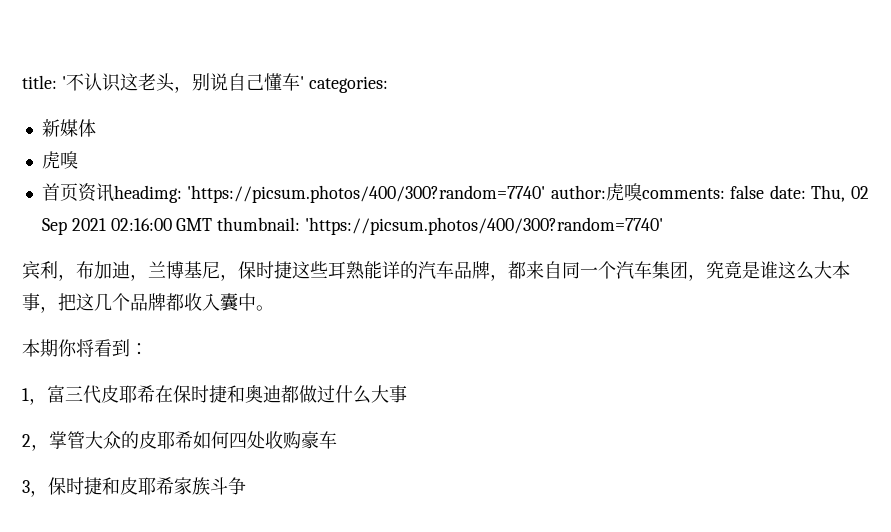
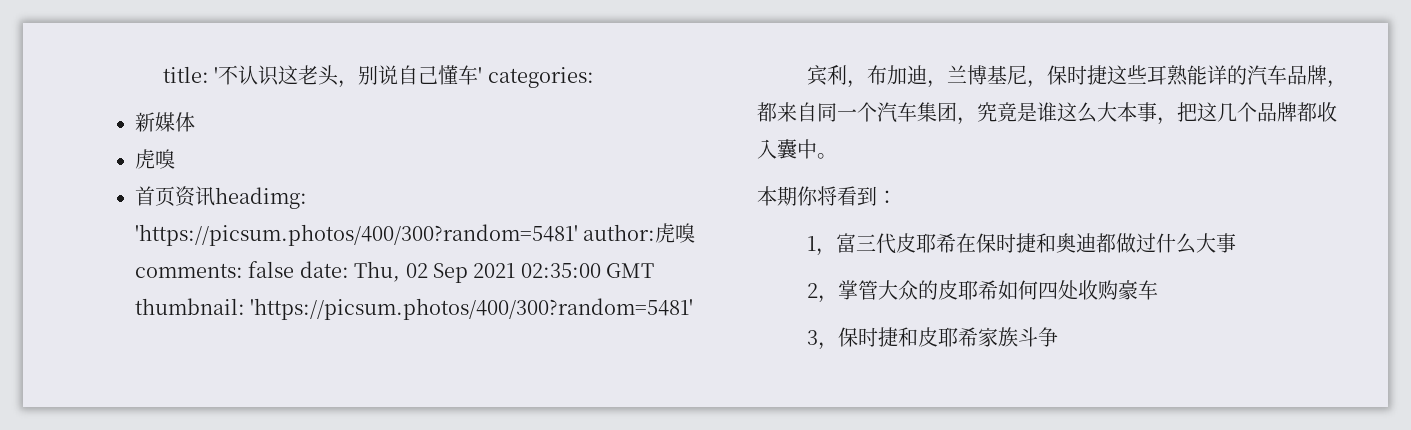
- 首页资讯headimg: 'https://picsum.photos/400/300?random=7740' author:虎嗅comments: false date: Thu, 02 Sep 2021 02:16:00 GMT thumbnail: 'https://picsum.photos/400/300?random=7740'
+ 首页资讯headimg: 'https://picsum.photos/400/300?random=5481' author:虎嗅comments: false date: Thu, 02 Sep 2021 02:35:00 GMT thumbnail: 'https://picsum.photos/400/300?random=5481'

